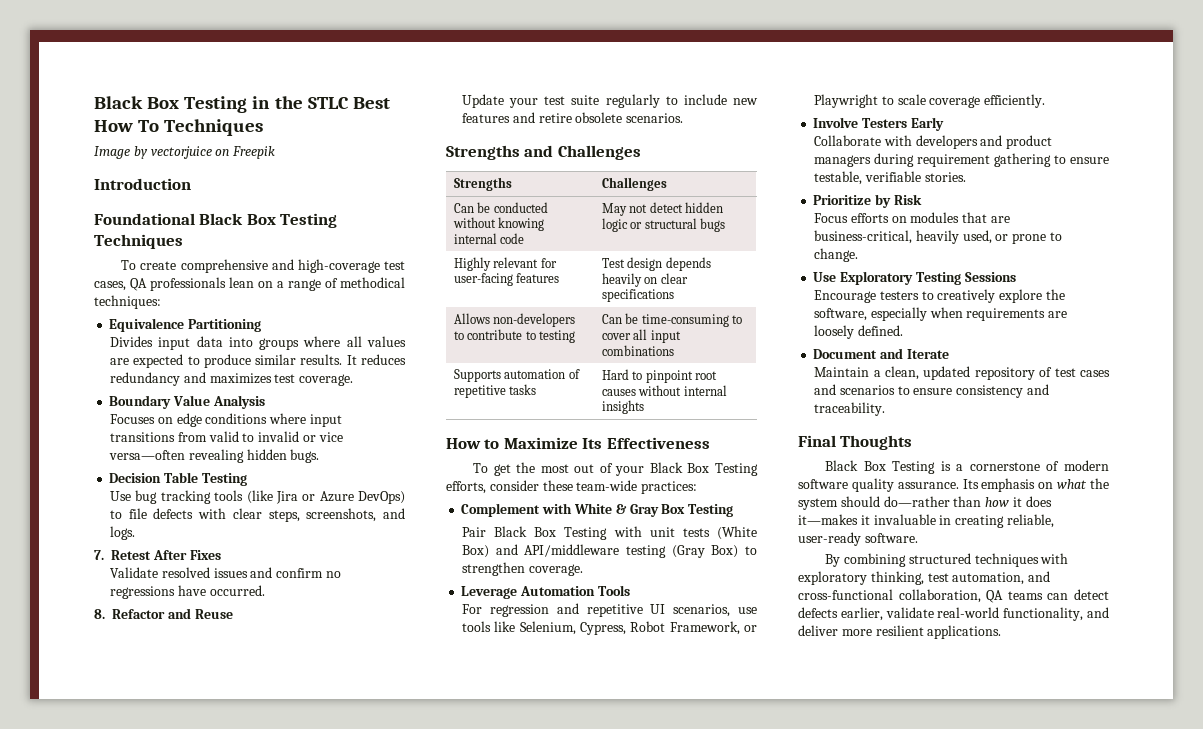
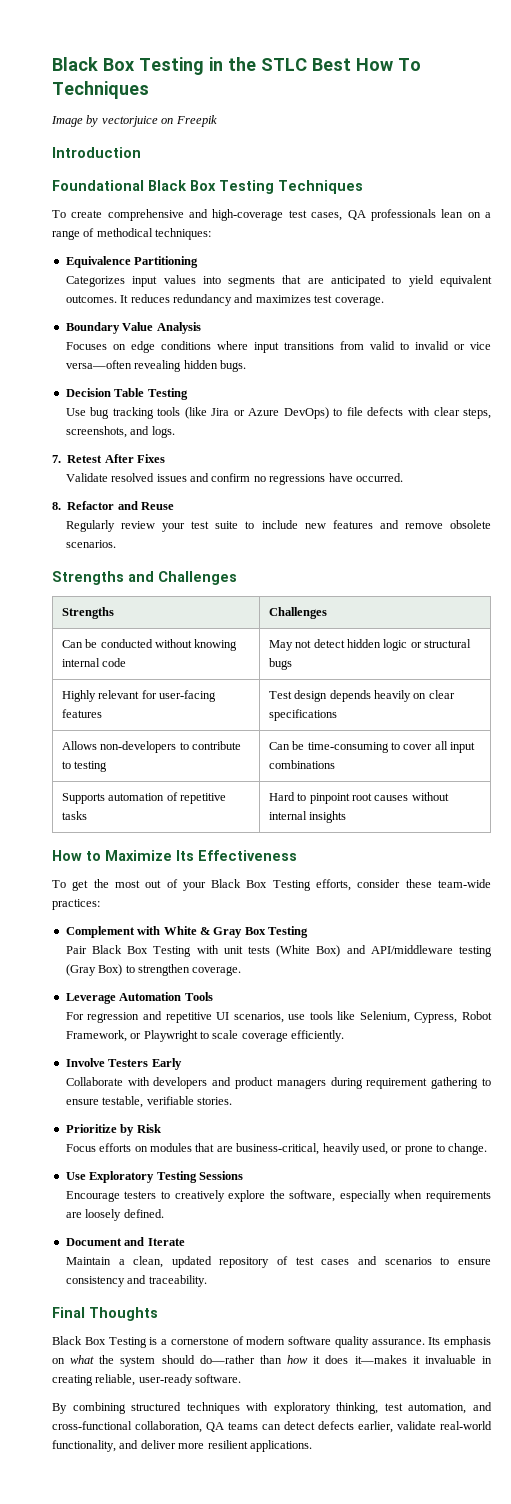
- Divides input data into groups where all values are expected to produce similar results.
+ Categorizes input values into segments that are anticipated to yield equivalent outcomes.
- Update your test suite regularly to include new features and retire obsolete scenarios.
+ Regularly review your test suite to include new features and remove obsolete scenarios.

